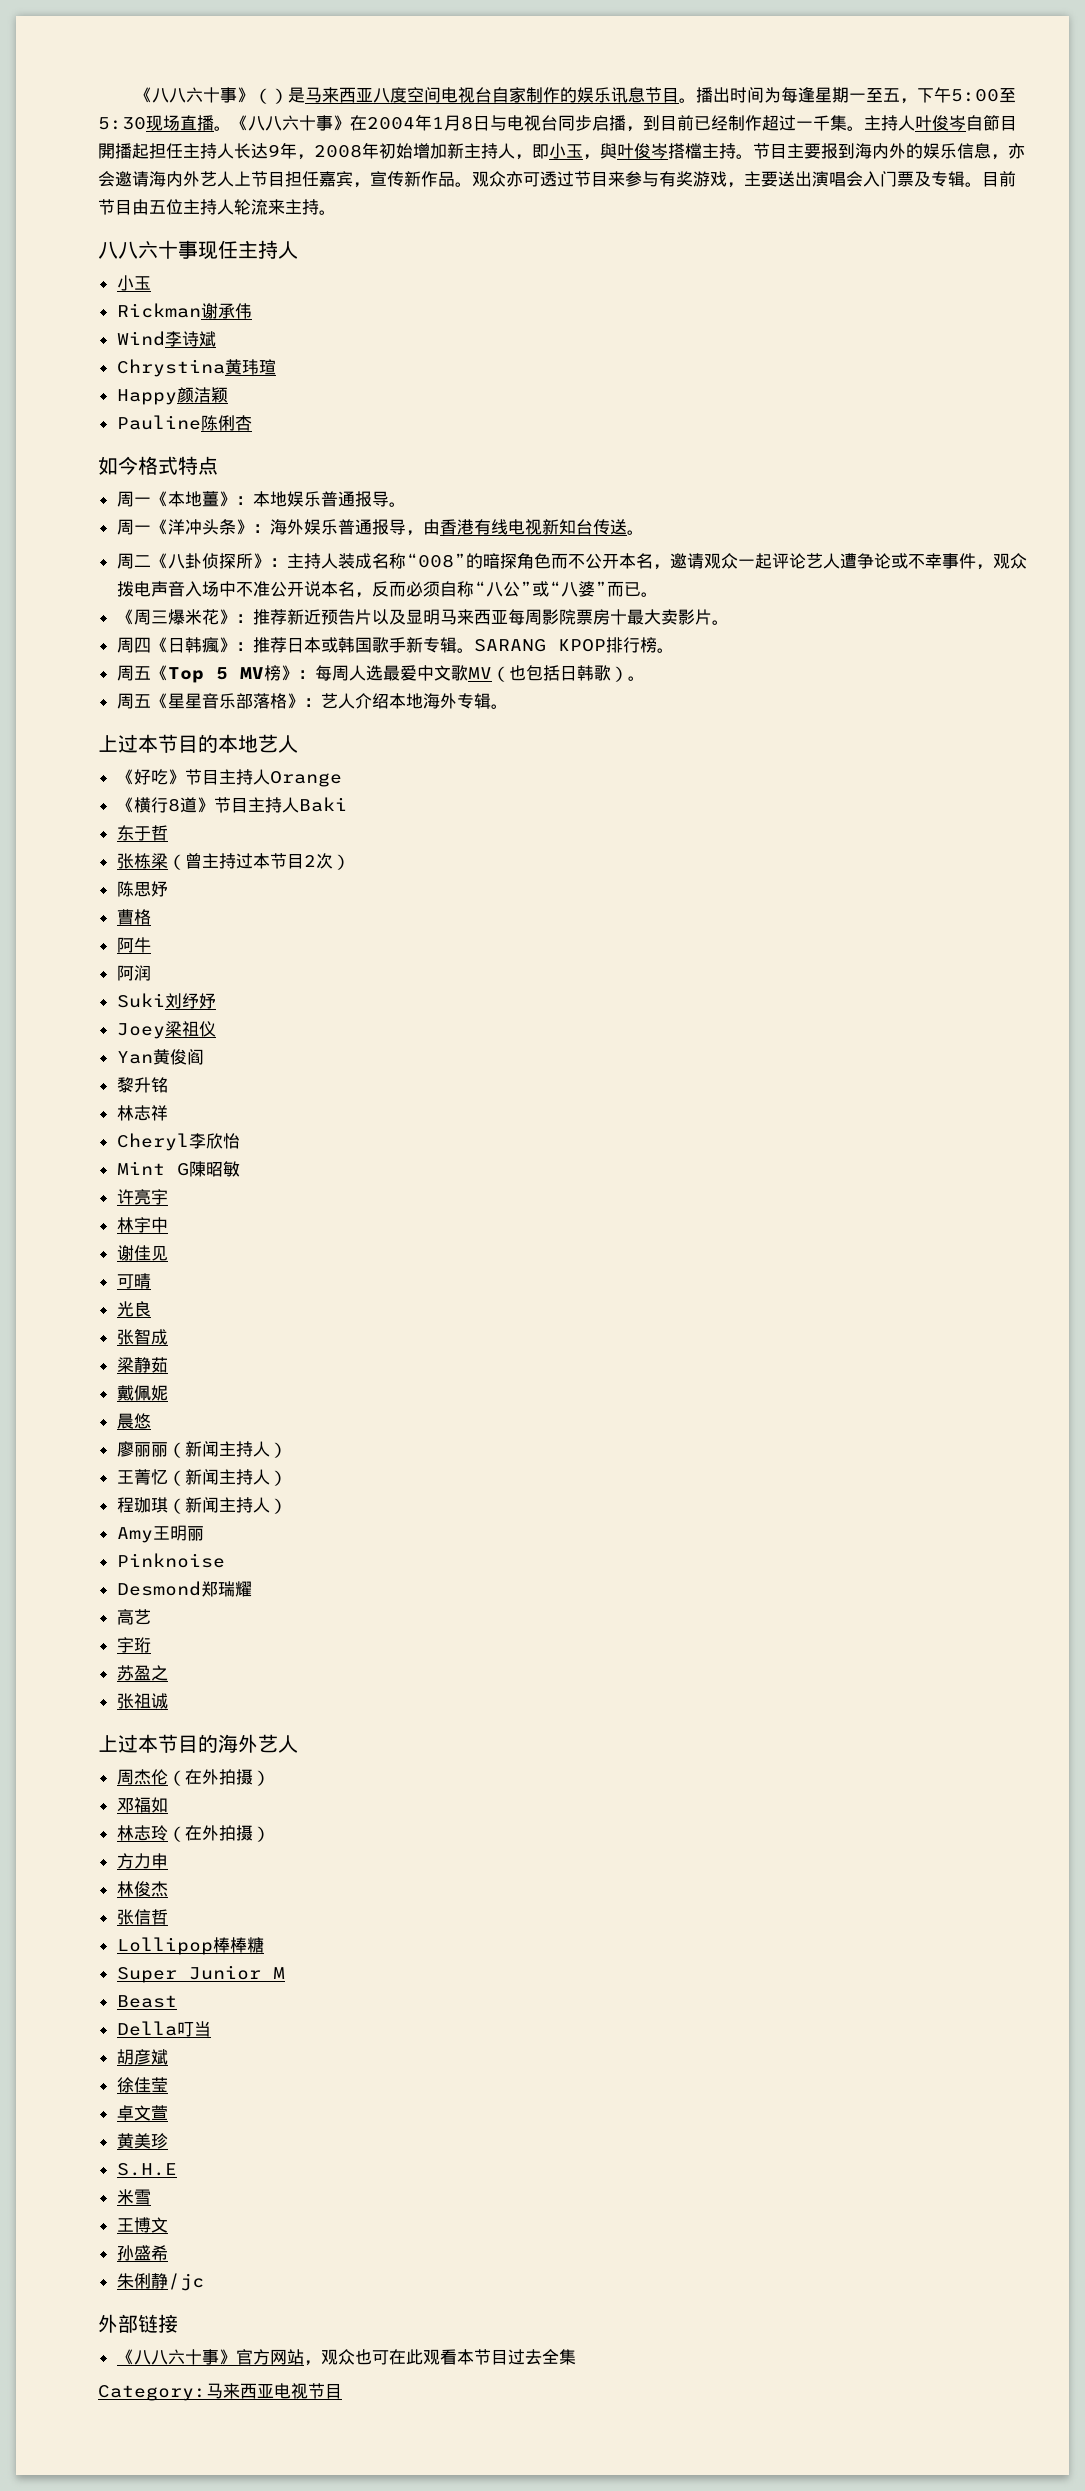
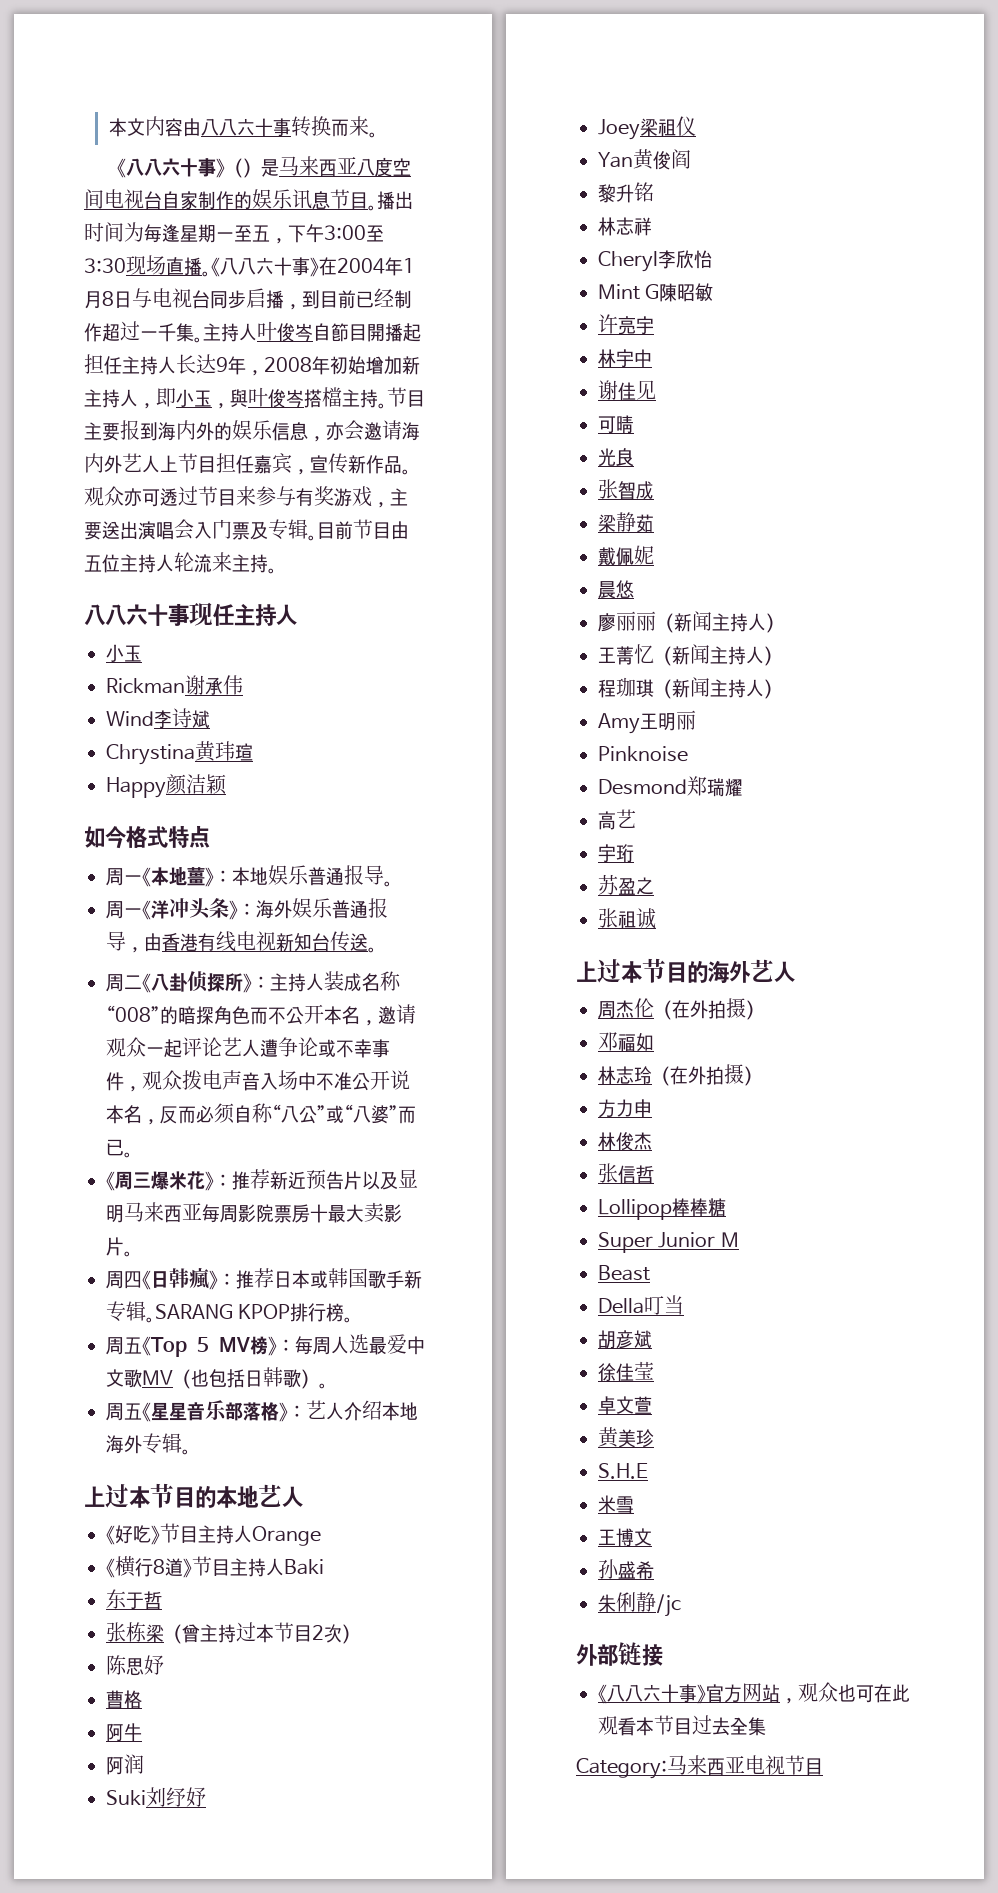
+ 本文内容由八八六十事转换而来。
- 播出时间为每逢星期一至五，下午5:00至5:30现场直播。
+ 播出时间为每逢星期一至五，下午3:00至3:30现场直播。
- Pauline陈俐杏

